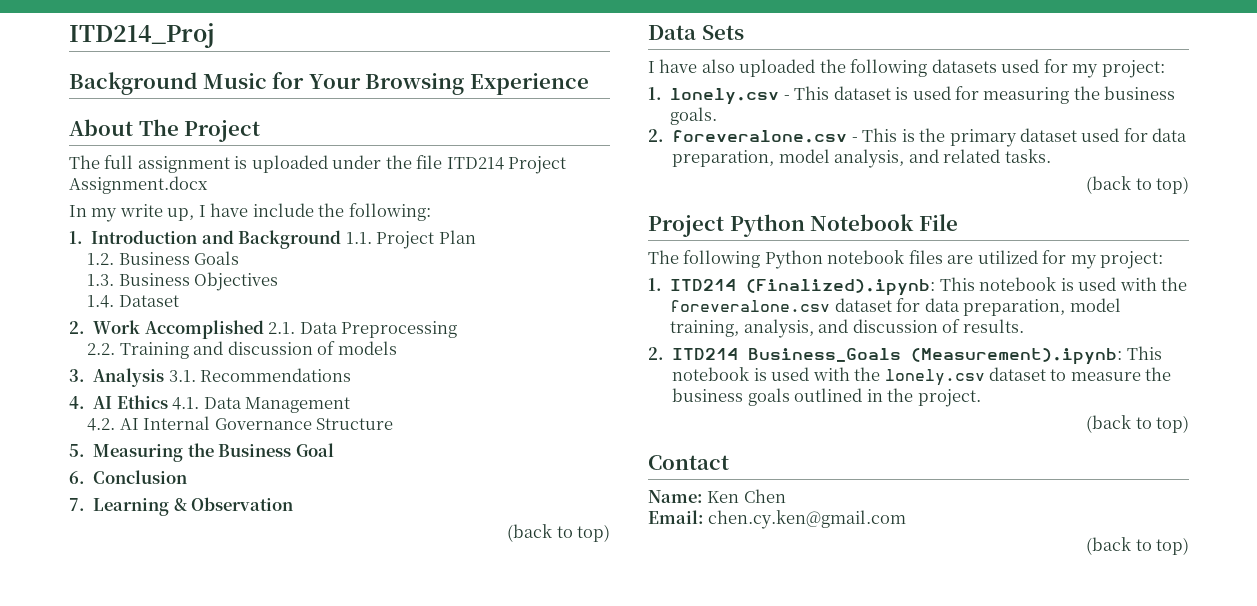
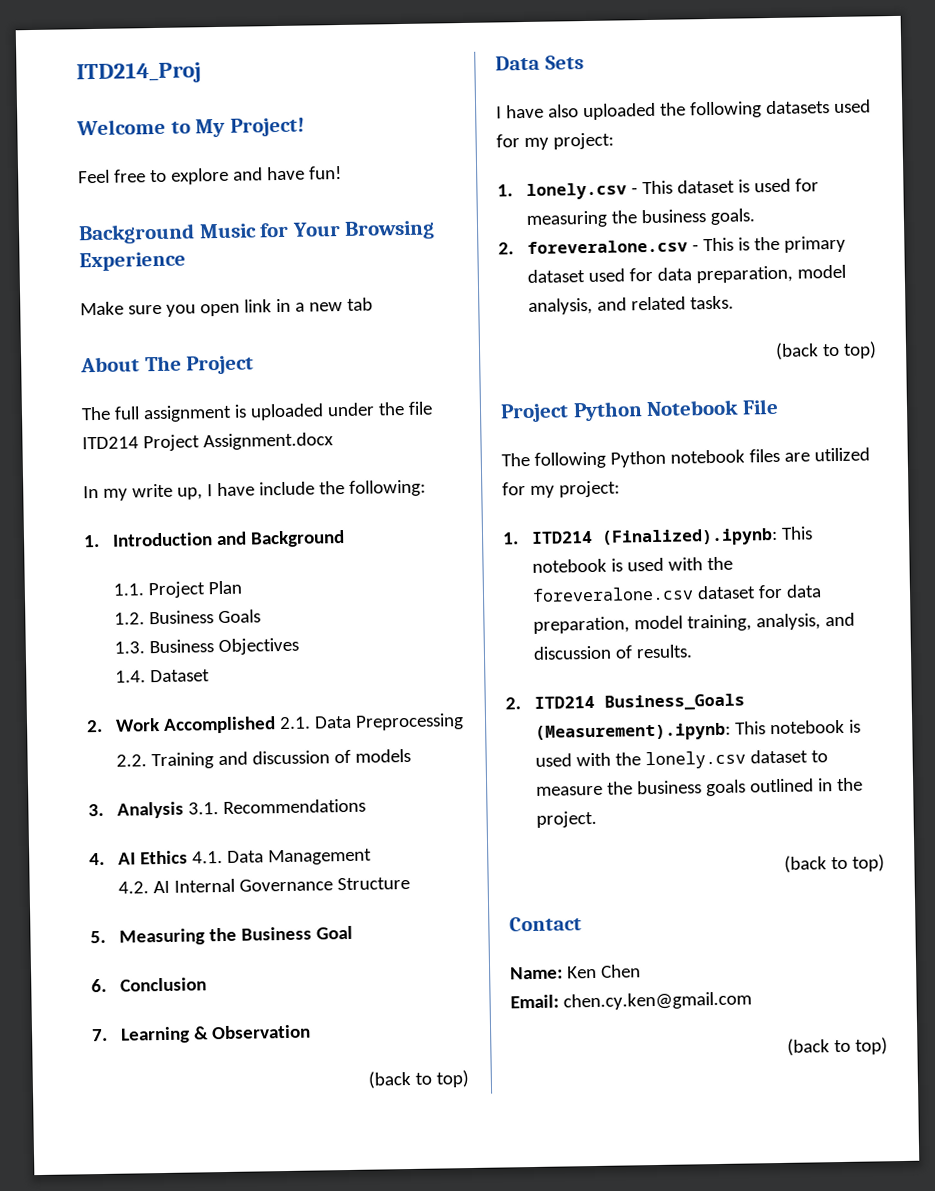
+ Welcome to My Project!
+ Feel free to explore and have fun!
+ Make sure you open link in a new tab
- 1. Introduction and Background 1.1. Project Plan
+ 1. Introduction and Background
+ 1.1. Project Plan

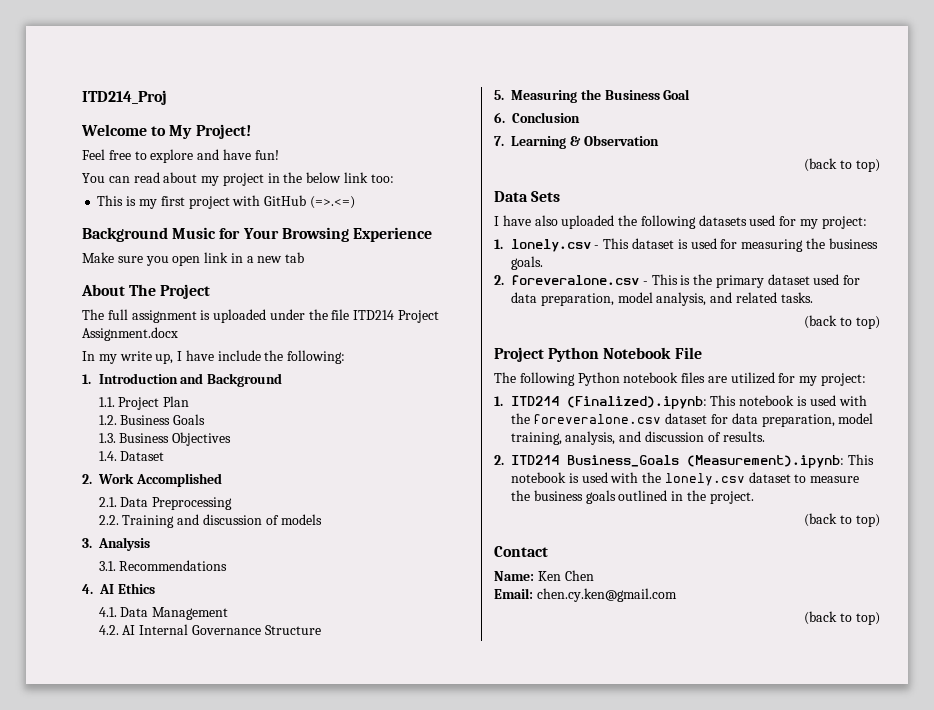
+ You can read about my project in the below link too:
+ This is my first project with GitHub (=>.<=)
- 2. Work Accomplished 2.1. Data Preprocessing
+ 2. Work Accomplished
+ 2.1. Data Preprocessing
- 3. Analysis 3.1. Recommendations
+ 3. Analysis
+ 3.1. Recommendations
- 4. AI Ethics 4.1. Data Management
+ 4. AI Ethics
+ 4.1. Data Management

